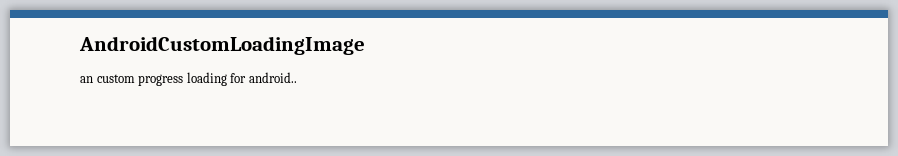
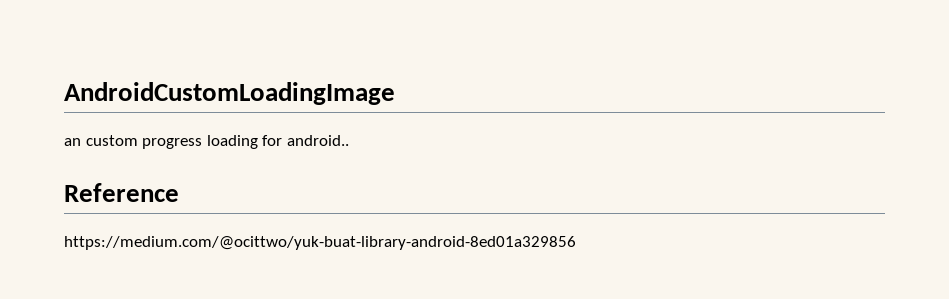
+ Reference
+ https://medium.com/@ocittwo/yuk-buat-library-android-8ed01a329856

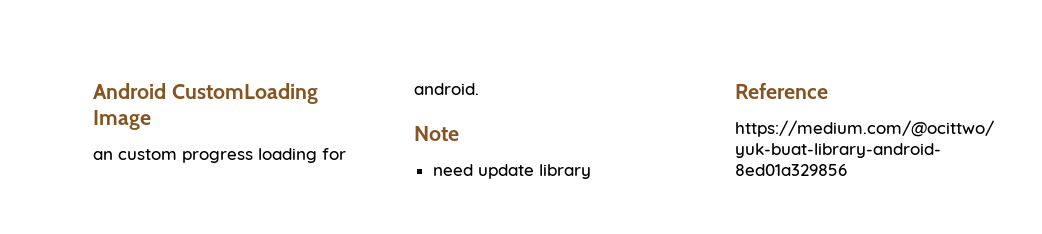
- AndroidCustomLoadingImage
+ Android CustomLoading Image
- an custom progress loading for android..
+ an custom progress loading for android.
+ Note
+ need update library

